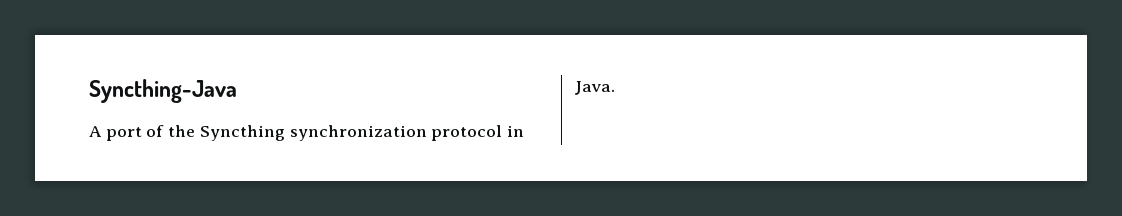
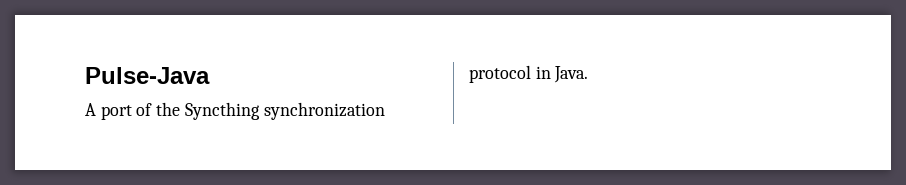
- Syncthing-Java
+ Pulse-Java

